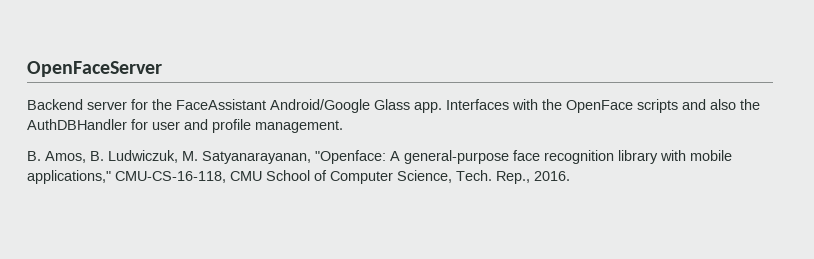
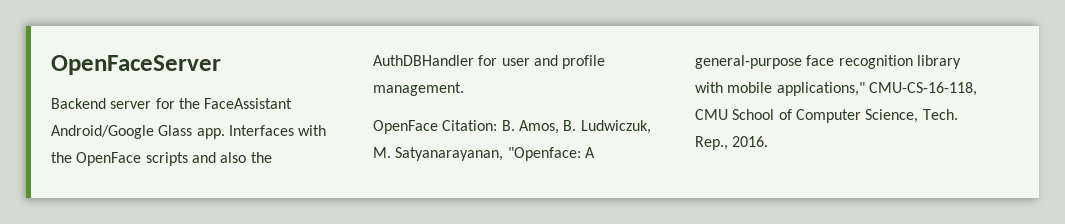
- B. Amos, B. Ludwiczuk, M. Satyanarayanan, "Openface: A general-purpose face recognition library with mobile applications," CMU-CS-16-118, CMU School of Computer Science, Tech.
+ OpenFace Citation: B. Amos, B. Ludwiczuk, M. Satyanarayanan, "Openface: A general-purpose face recognition library with mobile applications," CMU-CS-16-118, CMU School of Computer Science, Tech.

